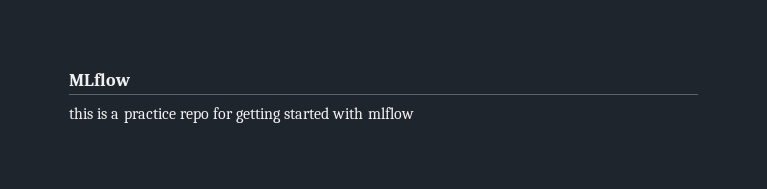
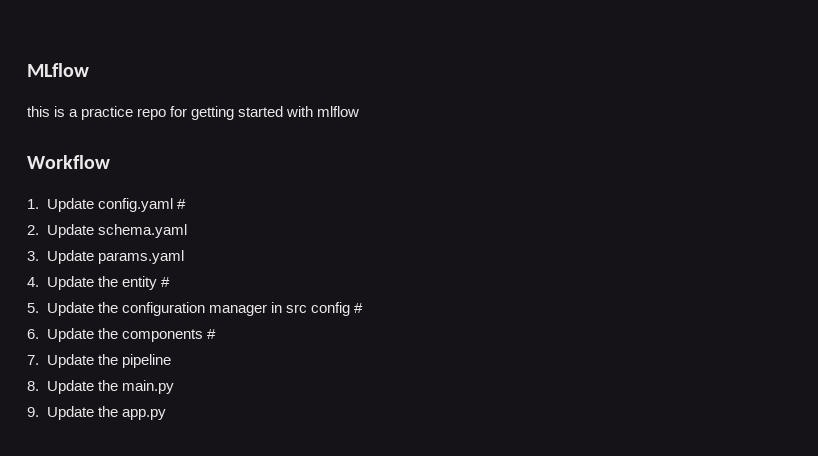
+ Workflow
+ 1. Update config.yaml #
+ 2. Update schema.yaml
+ 3. Update params.yaml
+ 4. Update the entity #
+ 5. Update the configuration manager in src config #
+ 6. Update the components #
+ 7. Update the pipeline
+ 8. Update the main.py
+ 9. Update the app.py

